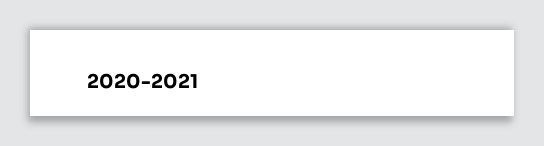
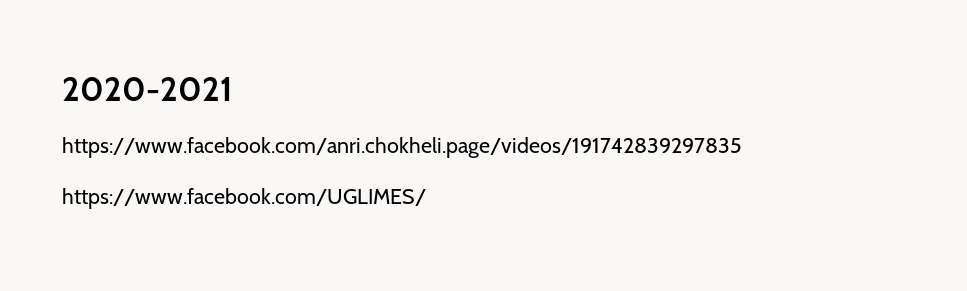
+ https://www.facebook.com/anri.chokheli.page/videos/191742839297835
+ https://www.facebook.com/UGLIMES/

